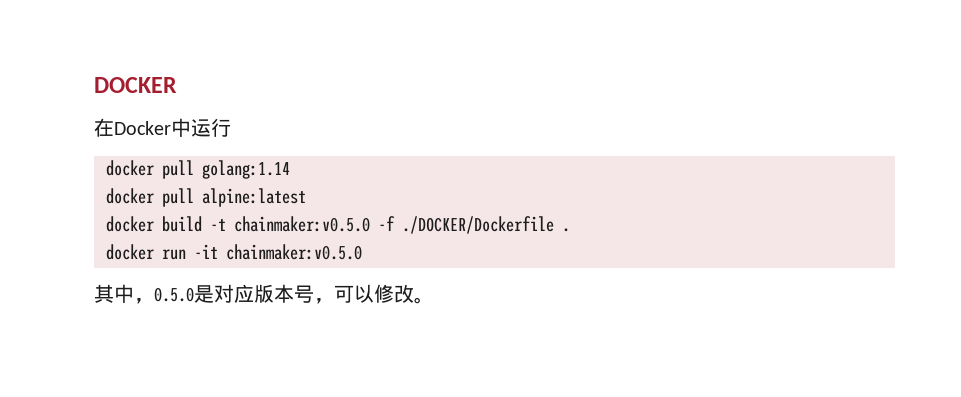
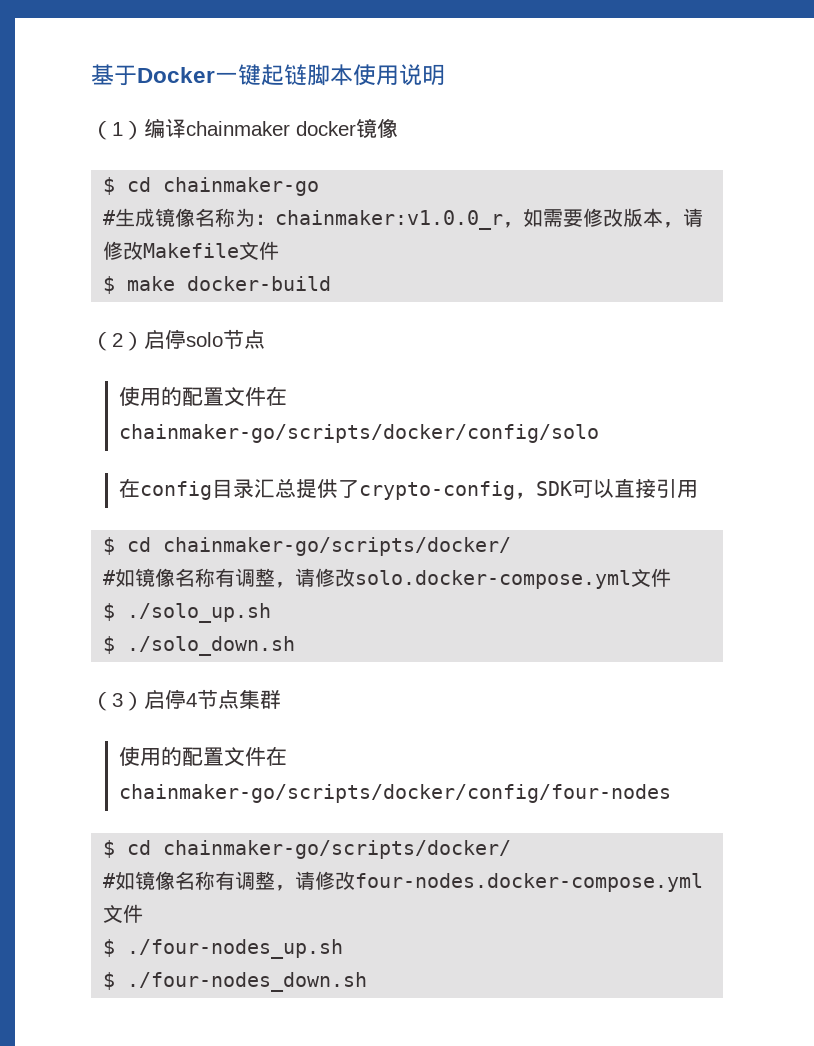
- DOCKER
- 在Docker中运行
- docker pull golang:1.14
- docker pull alpine:latest
- docker build -t chainmaker:v0.5.0 -f ./DOCKER/Dockerfile .
- docker run -it chainmaker:v0.5.0
- 其中，0.5.0是对应版本号，可以修改。
+ 基于Docker一键起链脚本使用说明
+ （1）编译chainmaker docker镜像
+ $ cd chainmaker-go
+ #生成镜像名称为：chainmaker:v1.0.0_r，如需要修改版本，请修改Makefile文件
+ $ make docker-build
+ （2）启停solo节点
+ 使用的配置文件在chainmaker-go/scripts/docker/config/solo
+ 在config目录汇总提供了crypto-config，SDK可以直接引用
+ $ cd chainmaker-go/scripts/docker/
+ #如镜像名称有调整，请修改solo.docker-compose.yml文件
+ $ ./solo_up.sh
+ $ ./solo_down.sh
+ （3）启停4节点集群
+ 使用的配置文件在chainmaker-go/scripts/docker/config/four-nodes
+ $ cd chainmaker-go/scripts/docker/
+ #如镜像名称有调整，请修改four-nodes.docker-compose.yml文件
+ $ ./four-nodes_up.sh
+ $ ./four-nodes_down.sh

